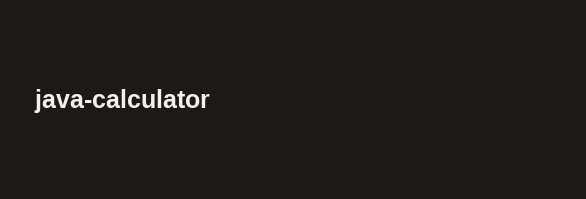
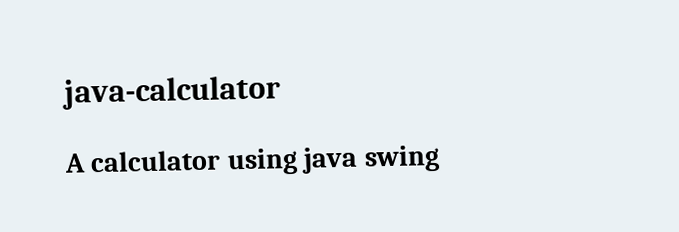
+ A calculator using java swing

